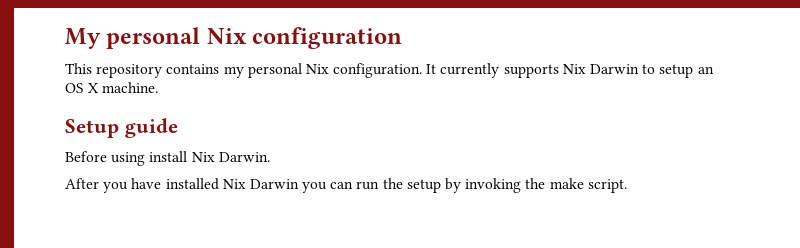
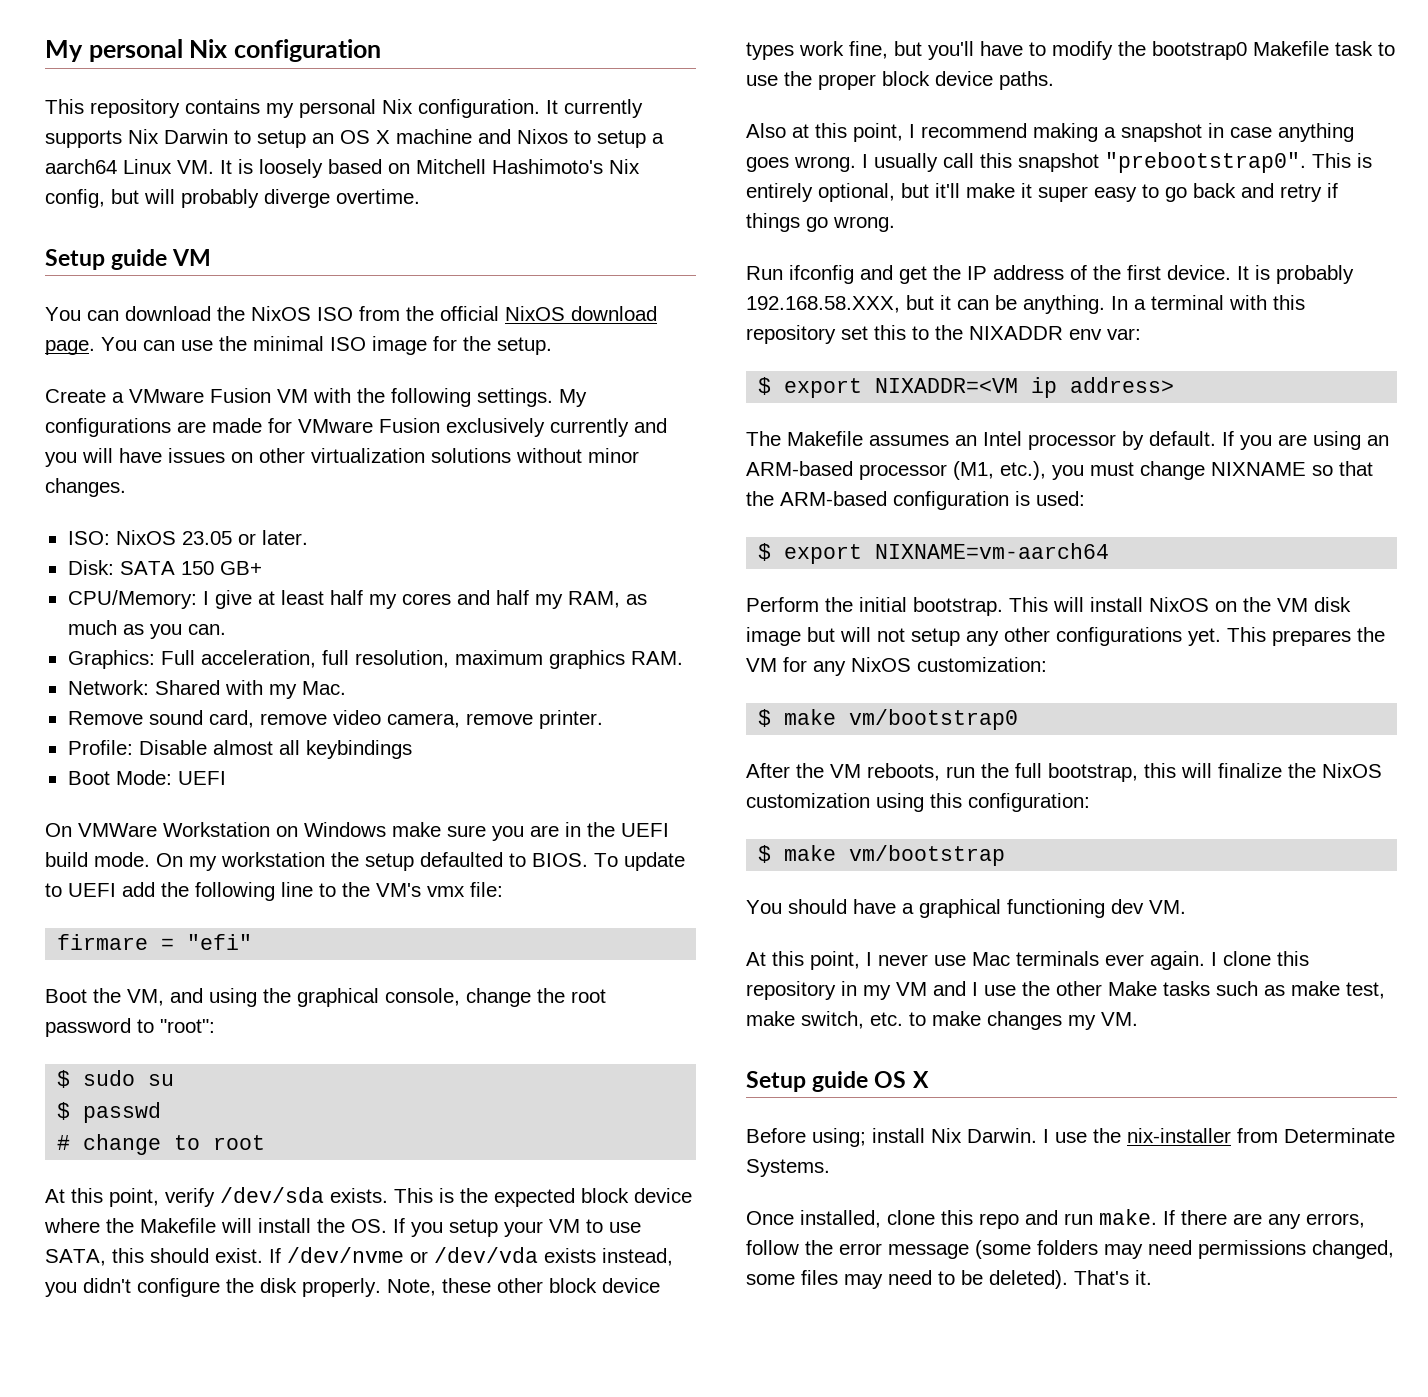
- It currently supports Nix Darwin to setup an OS X machine.
- Setup guide
+ It currently supports Nix Darwin to setup an OS X machine and Nixos to setup a aarch64 Linux VM. It is loosely based on Mitchell Hashimoto's Nix config, but will probably diverge overtime.
+ Setup guide VM
+ You can download the NixOS ISO from the official NixOS download page. You can use the minimal ISO image for the setup.
+ Create a VMware Fusion VM with the following settings. My configurations are made for VMware Fusion exclusively currently and you will have issues on other virtualization solutions without minor changes.
+ ISO: NixOS 23.05 or later.
+ Disk: SATA 150 GB+
+ CPU/Memory: I give at least half my cores and half my RAM, as much as you can.
+ Graphics: Full acceleration, full resolution, maximum graphics RAM.
+ Network: Shared with my Mac.
+ Remove sound card, remove video camera, remove printer.
+ Profile: Disable almost all keybindings
+ Boot Mode: UEFI
+ On VMWare Workstation on Windows make sure you are in the UEFI build mode. On my workstation the setup defaulted to BIOS. To update to UEFI add the following line to the VM's vmx file:
+ firmare = "efi"
+ Boot the VM, and using the graphical console, change the root password to "root":
+ $ sudo su
+ $ passwd
+ # change to root
+ At this point, verify /dev/sda exists. This is the expected block device where the Makefile will install the OS. If you setup your VM to use SATA, this should exist. If /dev/nvme or /dev/vda exists instead, you didn't configure the disk properly. Note, these other block device types work fine, but you'll have to modify the bootstrap0 Makefile task to use the proper block device paths.
+ Also at this point, I recommend making a snapshot in case anything goes wrong. I usually call this snapshot "prebootstrap0". This is entirely optional, but it'll make it super easy to go back and retry if things go wrong.
+ Run ifconfig and get the IP address of the first device. It is probably 192.168.58.XXX, but it can be anything. In a terminal with this repository set this to the NIXADDR env var:
+ $ export NIXADDR=<VM ip address>
+ The Makefile assumes an Intel processor by default. If you are using an ARM-based processor (M1, etc.), you must change NIXNAME so that the ARM-based configuration is used:
+ $ export NIXNAME=vm-aarch64
+ Perform the initial bootstrap. This will install NixOS on the VM disk image but will not setup any other configurations yet. This prepares the VM for any NixOS customization:
+ $ make vm/bootstrap0
+ After the VM reboots, run the full bootstrap, this will finalize the NixOS customization using this configuration:
+ $ make vm/bootstrap
+ You should have a graphical functioning dev VM.
+ At this point, I never use Mac terminals ever again. I clone this repository in my VM and I use the other Make tasks such as make test, make switch, etc. to make changes my VM.
+ Setup guide OS X
- Before using install Nix Darwin.
- After you have installed Nix Darwin you can run the setup by invoking the make script.
+ Before using; install Nix Darwin. I use the nix-installer from Determinate Systems.
+ Once installed, clone this repo and run make. If there are any errors, follow the error message (some folders may need permissions changed, some files may need to be deleted). That's it.

